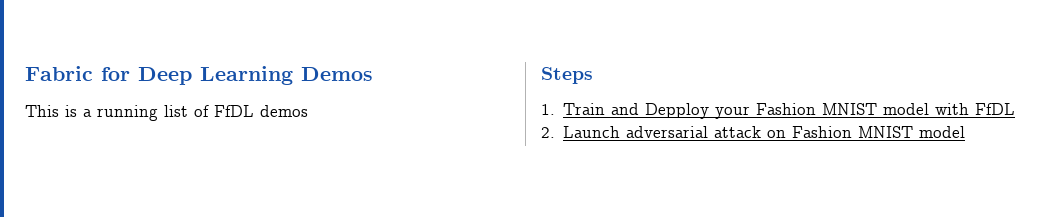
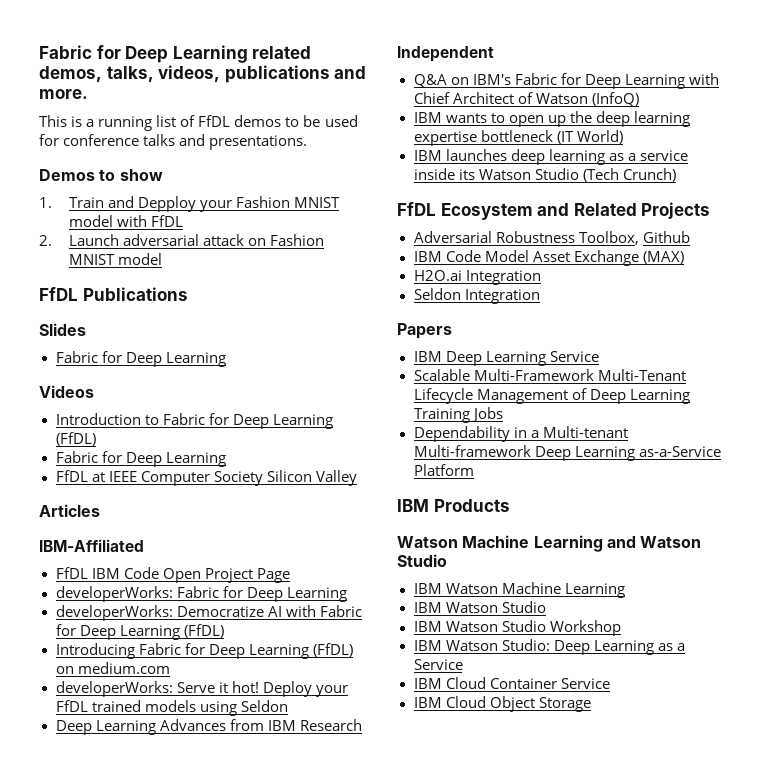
- Fabric for Deep Learning Demos
+ Fabric for Deep Learning related demos, talks, videos, publications and more.
- This is a running list of FfDL demos
- Steps
+ This is a running list of FfDL demos to be used for conference talks and presentations.
+ Demos to show
+ FfDL Publications
+ Slides
+ Fabric for Deep Learning
+ Videos
+ Introduction to Fabric for Deep Learning (FfDL)
+ Fabric for Deep Learning
+ FfDL at IEEE Computer Society Silicon Valley
+ Articles
+ IBM-Affiliated
+ FfDL IBM Code Open Project Page
+ developerWorks: Fabric for Deep Learning
+ developerWorks: Democratize AI with Fabric for Deep Learning (FfDL)
+ Introducing Fabric for Deep Learning (FfDL) on medium.com
+ developerWorks: Serve it hot! Deploy your FfDL trained models using Seldon
+ Deep Learning Advances from IBM Research
+ Independent
+ Q&A on IBM's Fabric for Deep Learning with Chief Architect of Watson (InfoQ)
+ IBM wants to open up the deep learning expertise bottleneck (IT World)
+ IBM launches deep learning as a service inside its Watson Studio (Tech Crunch)
+ FfDL Ecosystem and Related Projects
+ Adversarial Robustness Toolbox, Github
+ IBM Code Model Asset Exchange (MAX)
+ H2O.ai Integration
+ Seldon Integration
+ Papers
+ IBM Deep Learning Service
+ Scalable Multi-Framework Multi-Tenant Lifecycle Management of Deep Learning Training Jobs
+ Dependability in a Multi-tenant Multi-framework Deep Learning as-a-Service Platform
+ IBM Products
+ Watson Machine Learning and Watson Studio
+ IBM Watson Machine Learning
+ IBM Watson Studio
+ IBM Watson Studio Workshop
+ IBM Watson Studio: Deep Learning as a Service
+ IBM Cloud Container Service
+ IBM Cloud Object Storage

